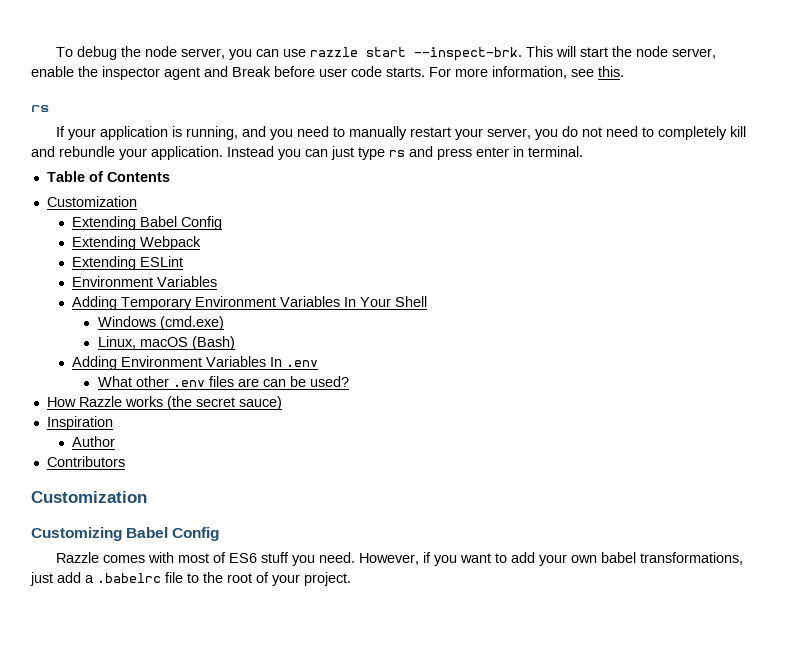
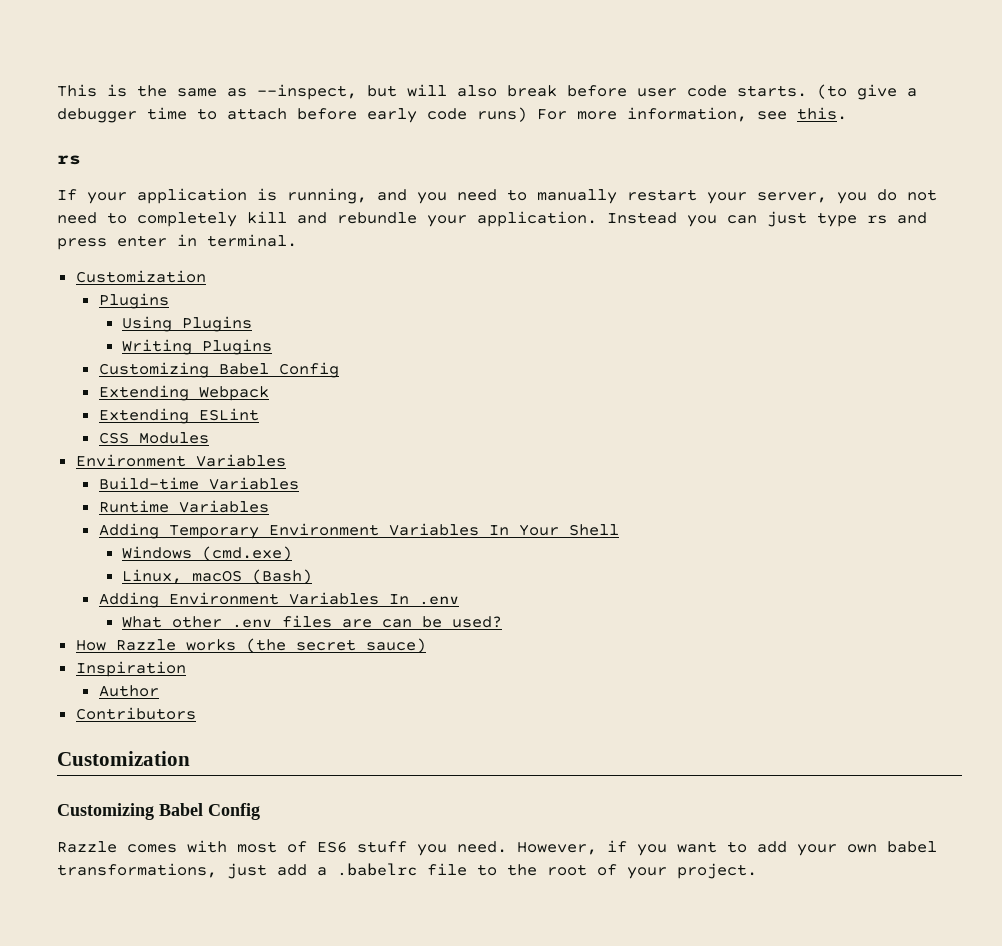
- To debug the node server, you can use razzle start --inspect-brk. This will start the node server, enable the inspector agent and Break before user code starts. For more information, see this.
+ This is the same as --inspect, but will also break before user code starts. (to give a debugger time to attach before early code runs) For more information, see this.
  Instead you can just type rs and press enter in terminal.
- Table of Contents
  Customization
- Extending Babel Config
+ Plugins
+ Using Plugins
+ Writing Plugins
+ Customizing Babel Config
  Extending ESLint
+ CSS Modules
  Environment Variables
+ Build-time Variables
+ Runtime Variables

